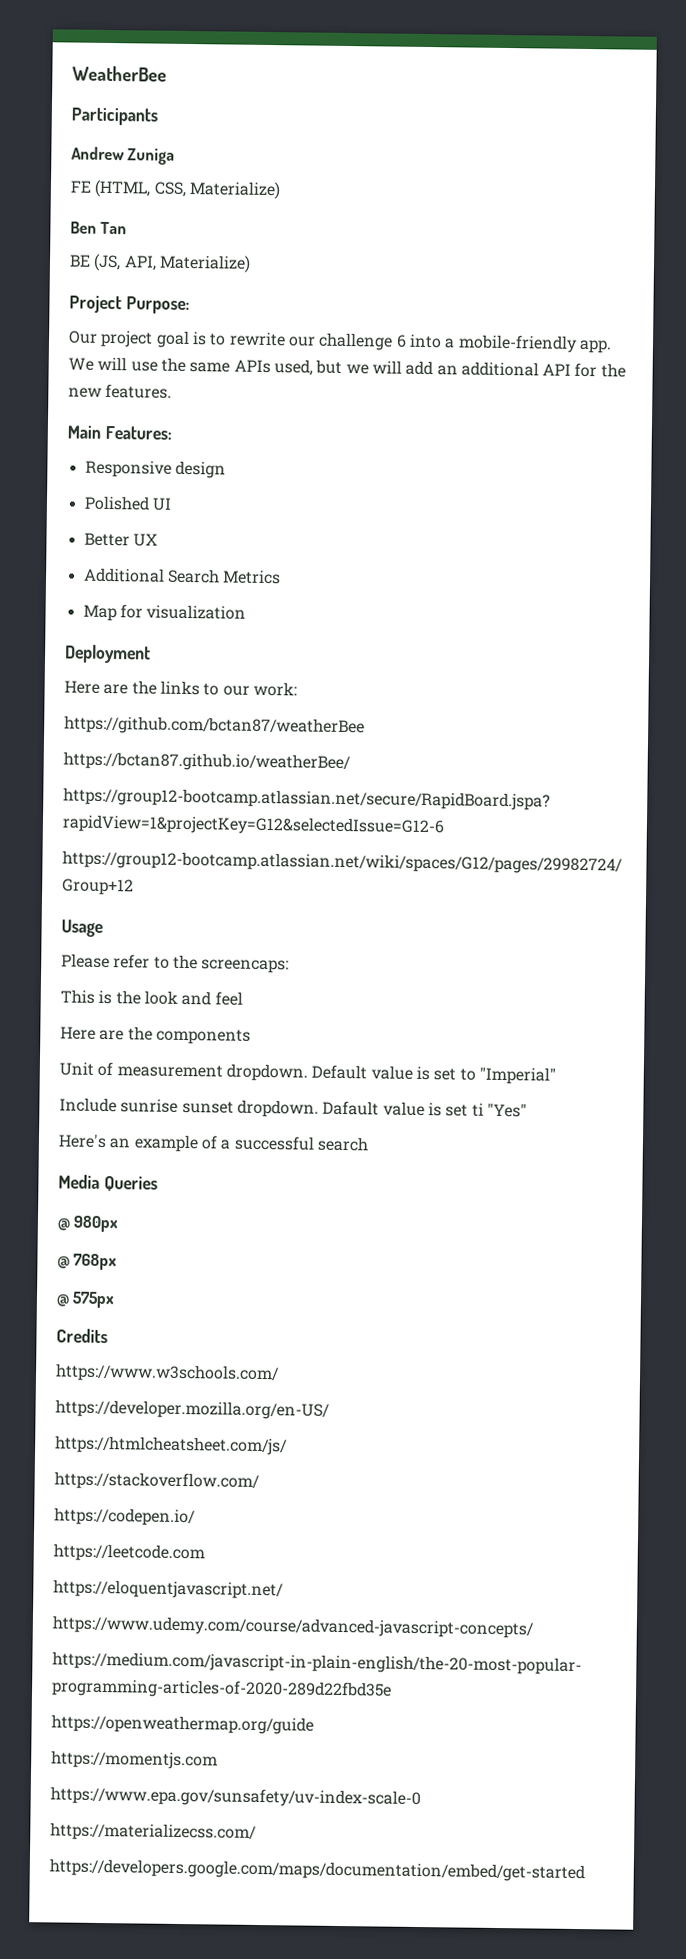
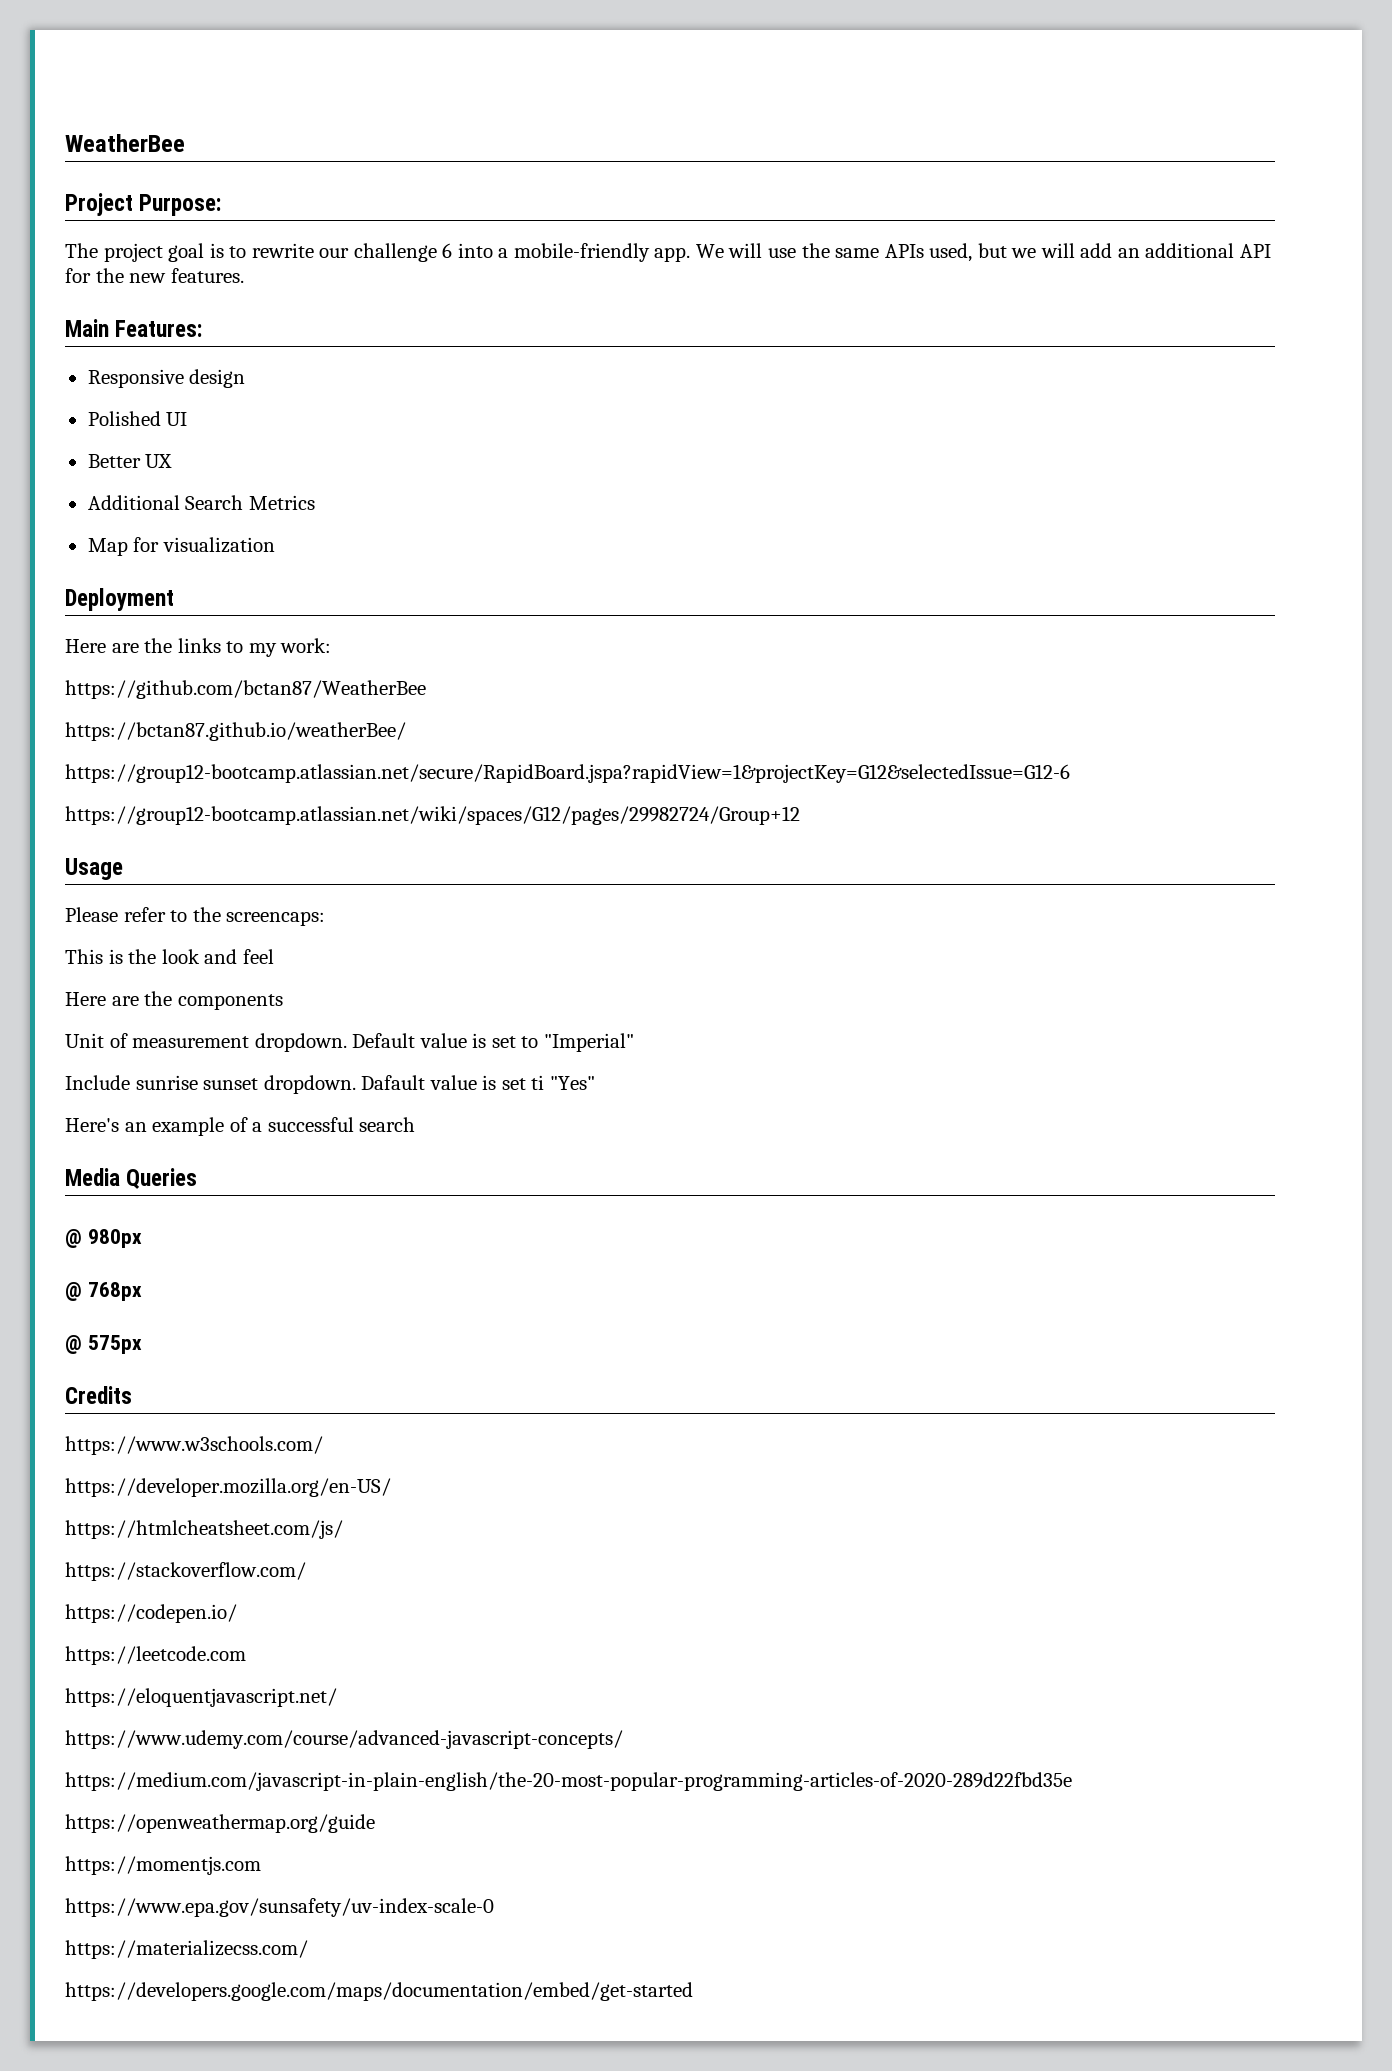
- Participants
- Andrew Zuniga
- FE (HTML, CSS, Materialize)
- Ben Tan
- BE (JS, API, Materialize)
- Our project goal is to rewrite our challenge 6 into a mobile-friendly app.
+ The project goal is to rewrite our challenge 6 into a mobile-friendly app.
- Here are the links to our work:
+ Here are the links to my work:
- https://github.com/bctan87/weatherBee
+ https://github.com/bctan87/WeatherBee

